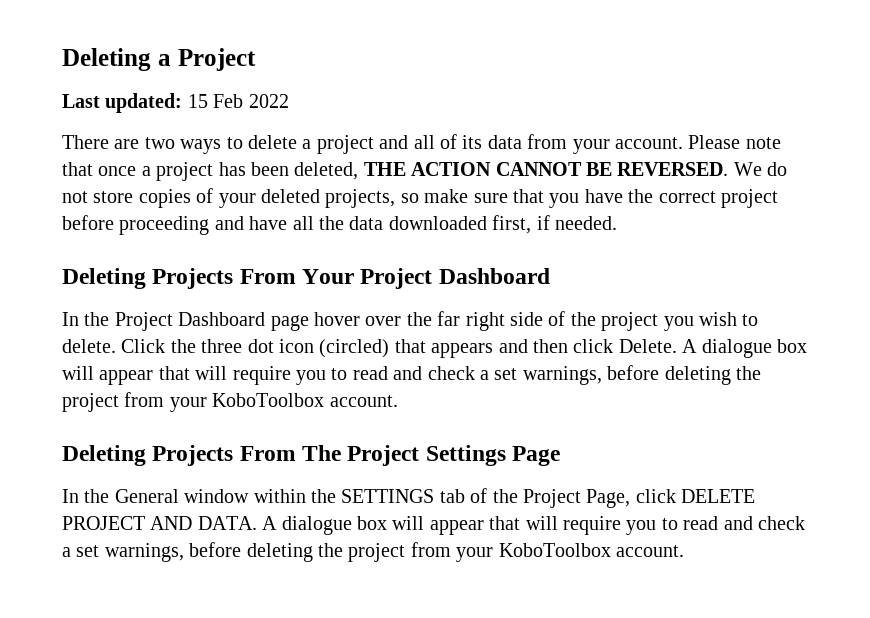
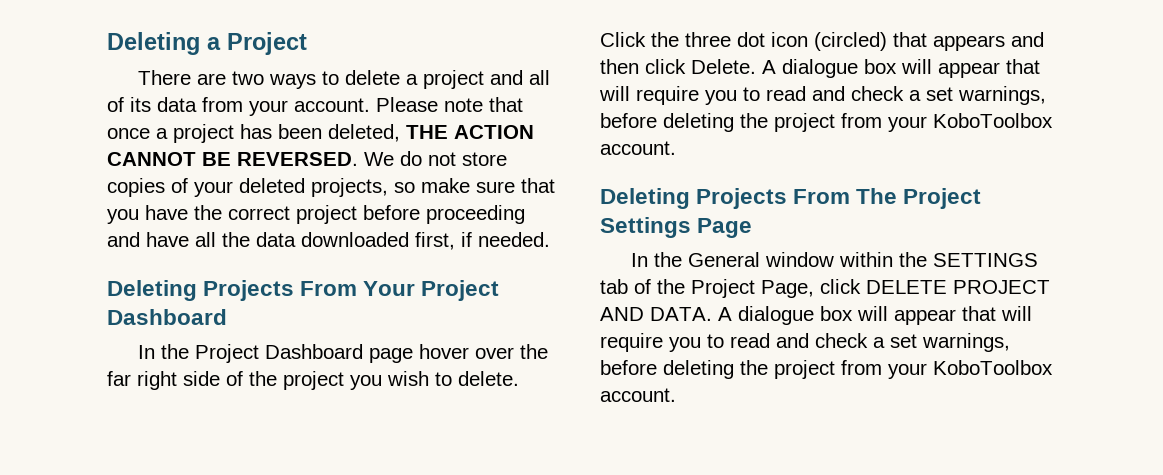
- Last updated: 15 Feb 2022

